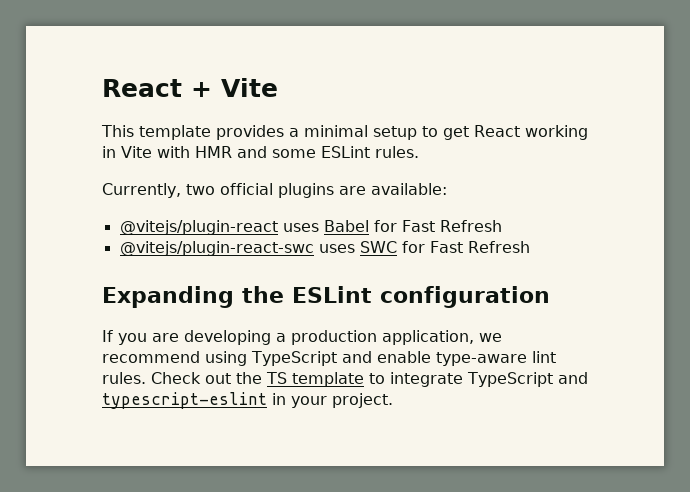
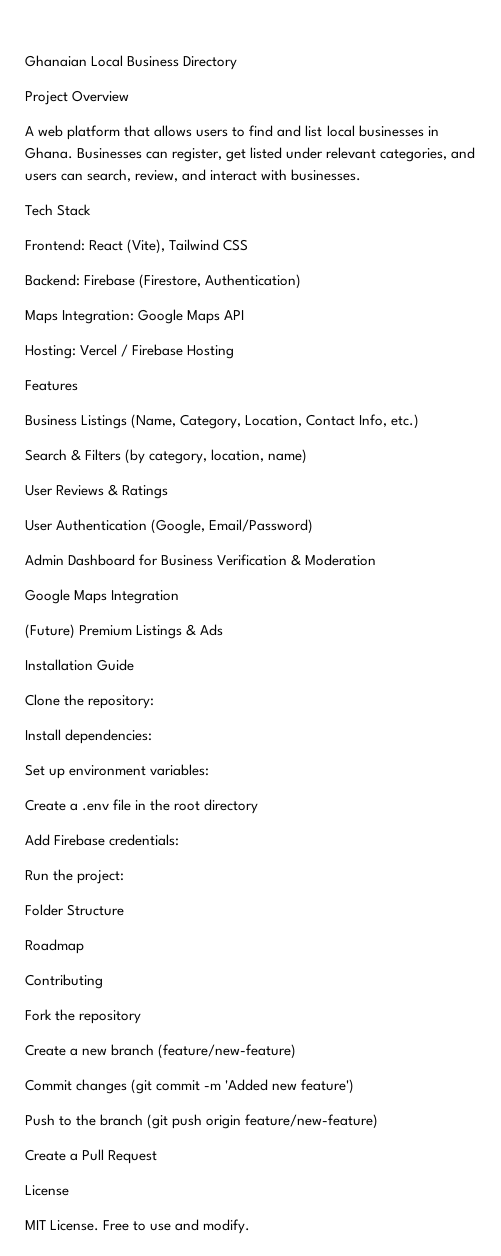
- React + Vite
- This template provides a minimal setup to get React working in Vite with HMR and some ESLint rules.
- Currently, two official plugins are available:
- @vitejs/plugin-react uses Babel for Fast Refresh
- @vitejs/plugin-react-swc uses SWC for Fast Refresh
- Expanding the ESLint configuration
- If you are developing a production application, we recommend using TypeScript and enable type-aware lint rules. Check out the TS template to integrate TypeScript and typescript-eslint in your project.
+ Ghanaian Local Business Directory
+ Project Overview
+ A web platform that allows users to find and list local businesses in Ghana. Businesses can register, get listed under relevant categories, and users can search, review, and interact with businesses.
+ Tech Stack
+ Frontend: React (Vite), Tailwind CSS
+ Backend: Firebase (Firestore, Authentication)
+ Maps Integration: Google Maps API
+ Hosting: Vercel / Firebase Hosting
+ Features
+ Business Listings (Name, Category, Location, Contact Info, etc.)
+ Search & Filters (by category, location, name)
+ User Reviews & Ratings
+ User Authentication (Google, Email/Password)
+ Admin Dashboard for Business Verification & Moderation
+ Google Maps Integration
+ (Future) Premium Listings & Ads
+ Installation Guide
+ Clone the repository:
+ Install dependencies:
+ Set up environment variables:
+ Create a .env file in the root directory
+ Add Firebase credentials:
+ Run the project:
+ Folder Structure
+ Roadmap
+ Contributing
+ Fork the repository
+ Create a new branch (feature/new-feature)
+ Commit changes (git commit -m 'Added new feature')
+ Push to the branch (git push origin feature/new-feature)
+ Create a Pull Request
+ License
+ MIT License. Free to use and modify.

